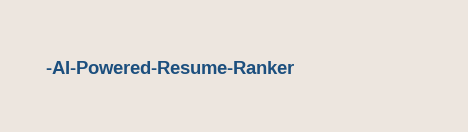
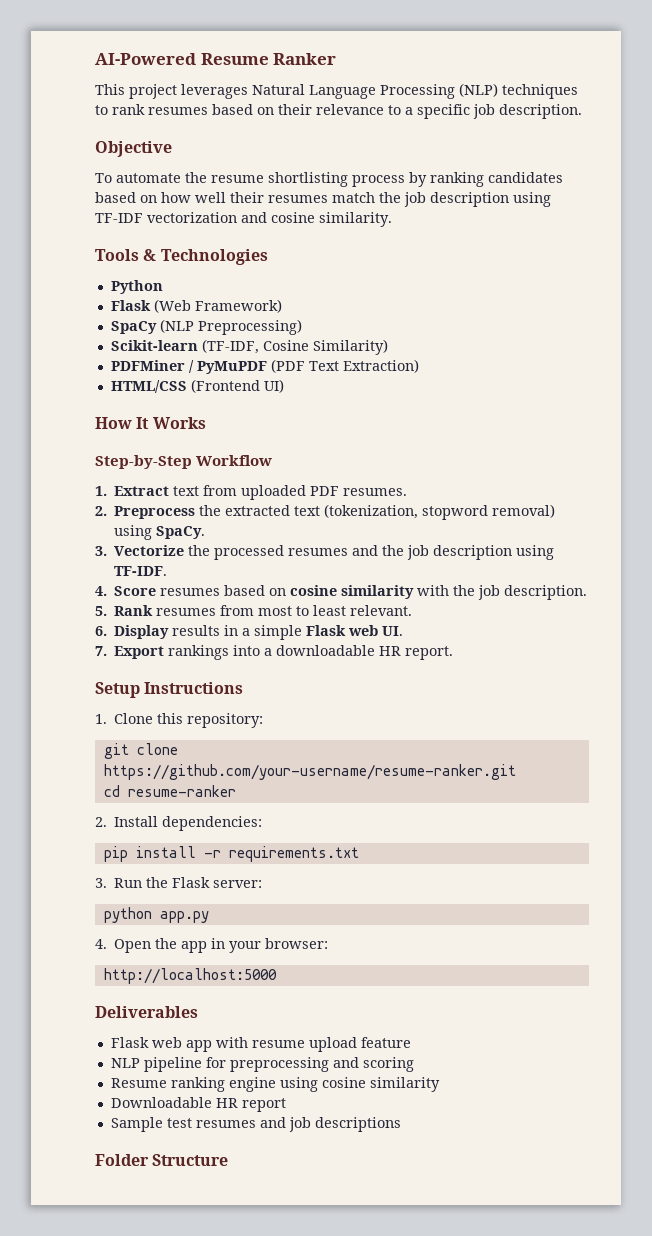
- -AI-Powered-Resume-Ranker
+ AI-Powered Resume Ranker
+ This project leverages Natural Language Processing (NLP) techniques to rank resumes based on their relevance to a specific job description.
+ Objective
+ To automate the resume shortlisting process by ranking candidates based on how well their resumes match the job description using TF-IDF vectorization and cosine similarity.
+ Tools & Technologies
+ Python
+ Flask (Web Framework)
+ SpaCy (NLP Preprocessing)
+ Scikit-learn (TF-IDF, Cosine Similarity)
+ PDFMiner / PyMuPDF (PDF Text Extraction)
+ HTML/CSS (Frontend UI)
+ How It Works
+ Step-by-Step Workflow
+ 1. Extract text from uploaded PDF resumes.
+ 2. Preprocess the extracted text (tokenization, stopword removal) using SpaCy.
+ 3. Vectorize the processed resumes and the job description using TF-IDF.
+ 4. Score resumes based on cosine similarity with the job description.
+ 5. Rank resumes from most to least relevant.
+ 6. Display results in a simple Flask web UI.
+ 7. Export rankings into a downloadable HR report.
+ Setup Instructions
+ 1. Clone this repository:
+ git clone https://github.com/your-username/resume-ranker.git
+ cd resume-ranker
+ 2. Install dependencies:
+ pip install -r requirements.txt
+ 3. Run the Flask server:
+ python app.py
+ 4. Open the app in your browser:
+ http://localhost:5000
+ Deliverables
+ Flask web app with resume upload feature
+ NLP pipeline for preprocessing and scoring
+ Resume ranking engine using cosine similarity
+ Downloadable HR report
+ Sample test resumes and job descriptions
+ Folder Structure

